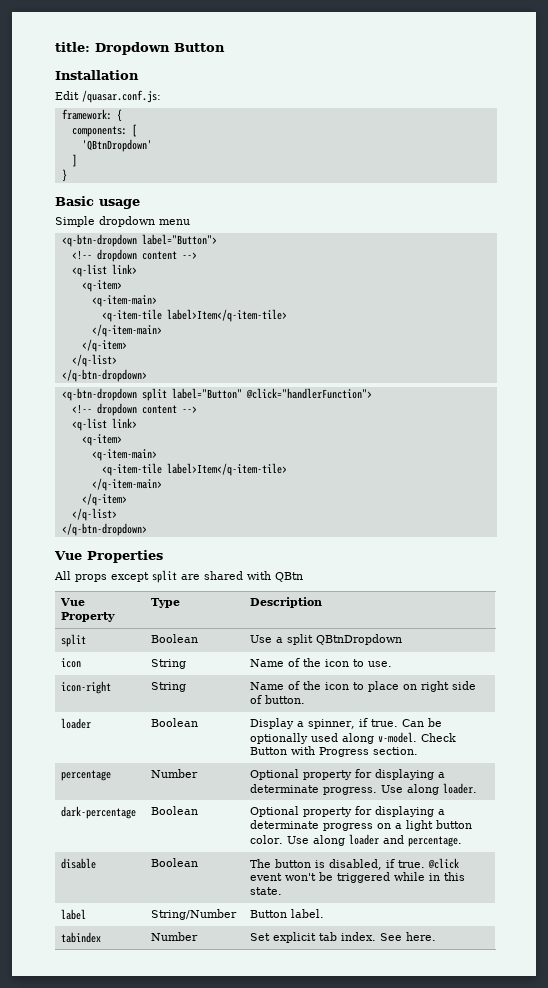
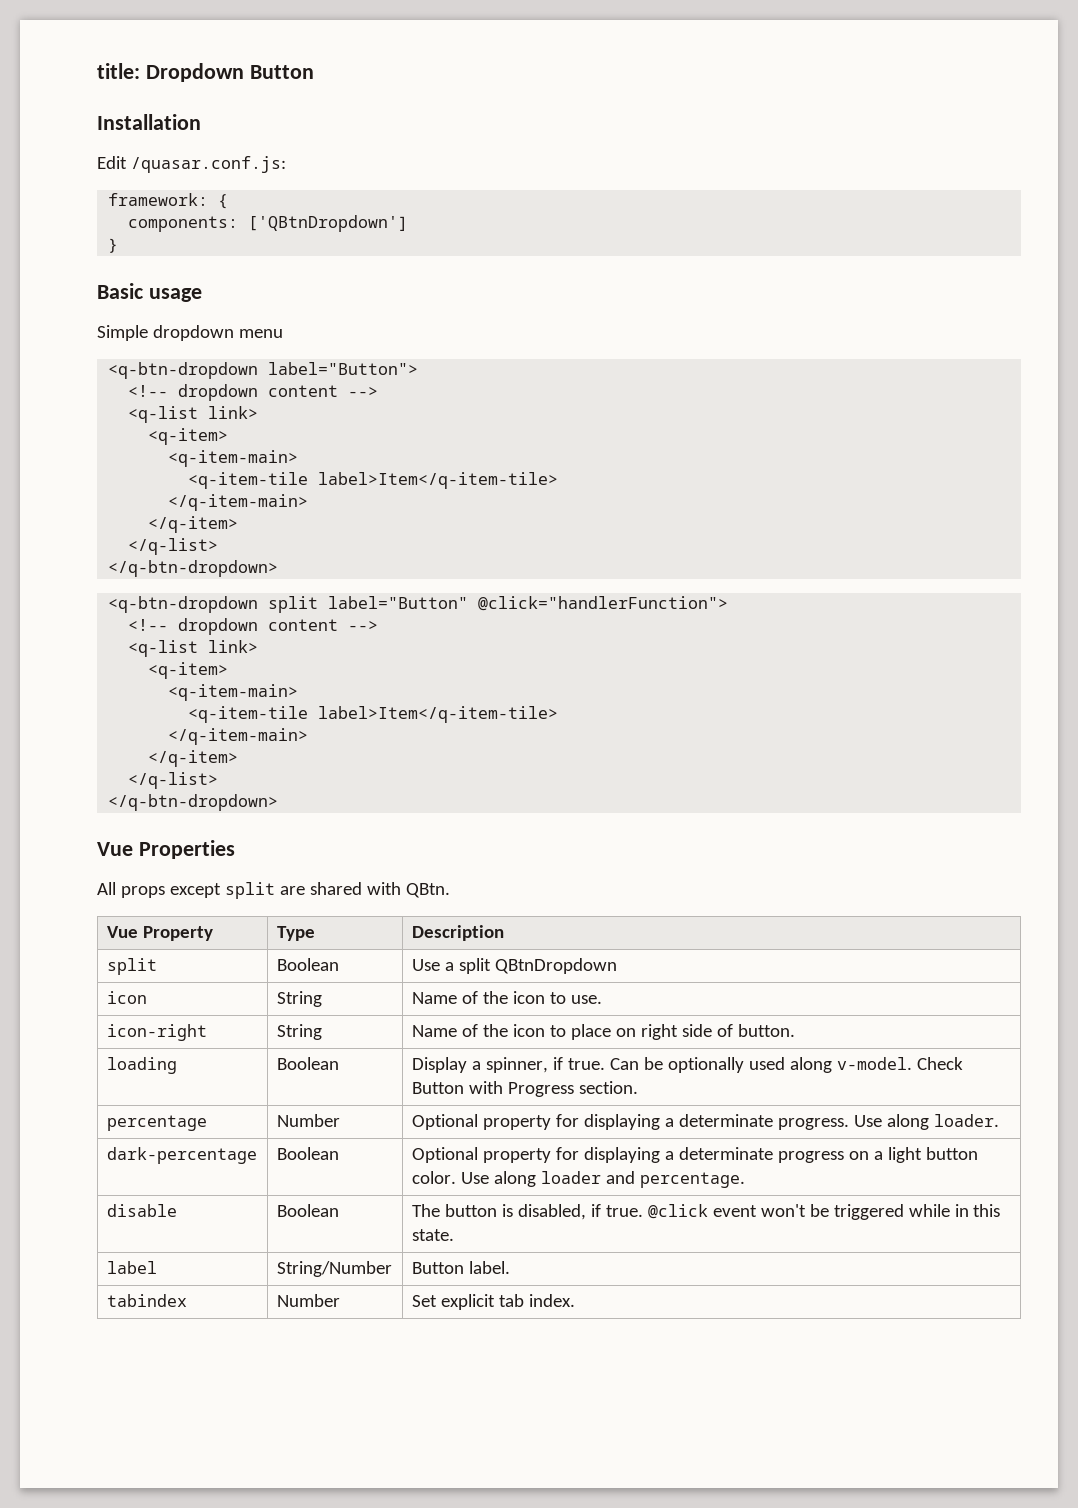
- components: [
- 'QBtnDropdown'
- ]
+ components: ['QBtnDropdown']
- All props except split are shared with QBtn
+ All props except split are shared with QBtn.
- loader | Boolean | Display a spinner, if true. Can be optionally used along v-model. Check Button with Progress section.
+ loading | Boolean | Display a spinner, if true. Can be optionally used along v-model. Check Button with Progress section.
- tabindex | Number | Set explicit tab index. See here.
+ tabindex | Number | Set explicit tab index.

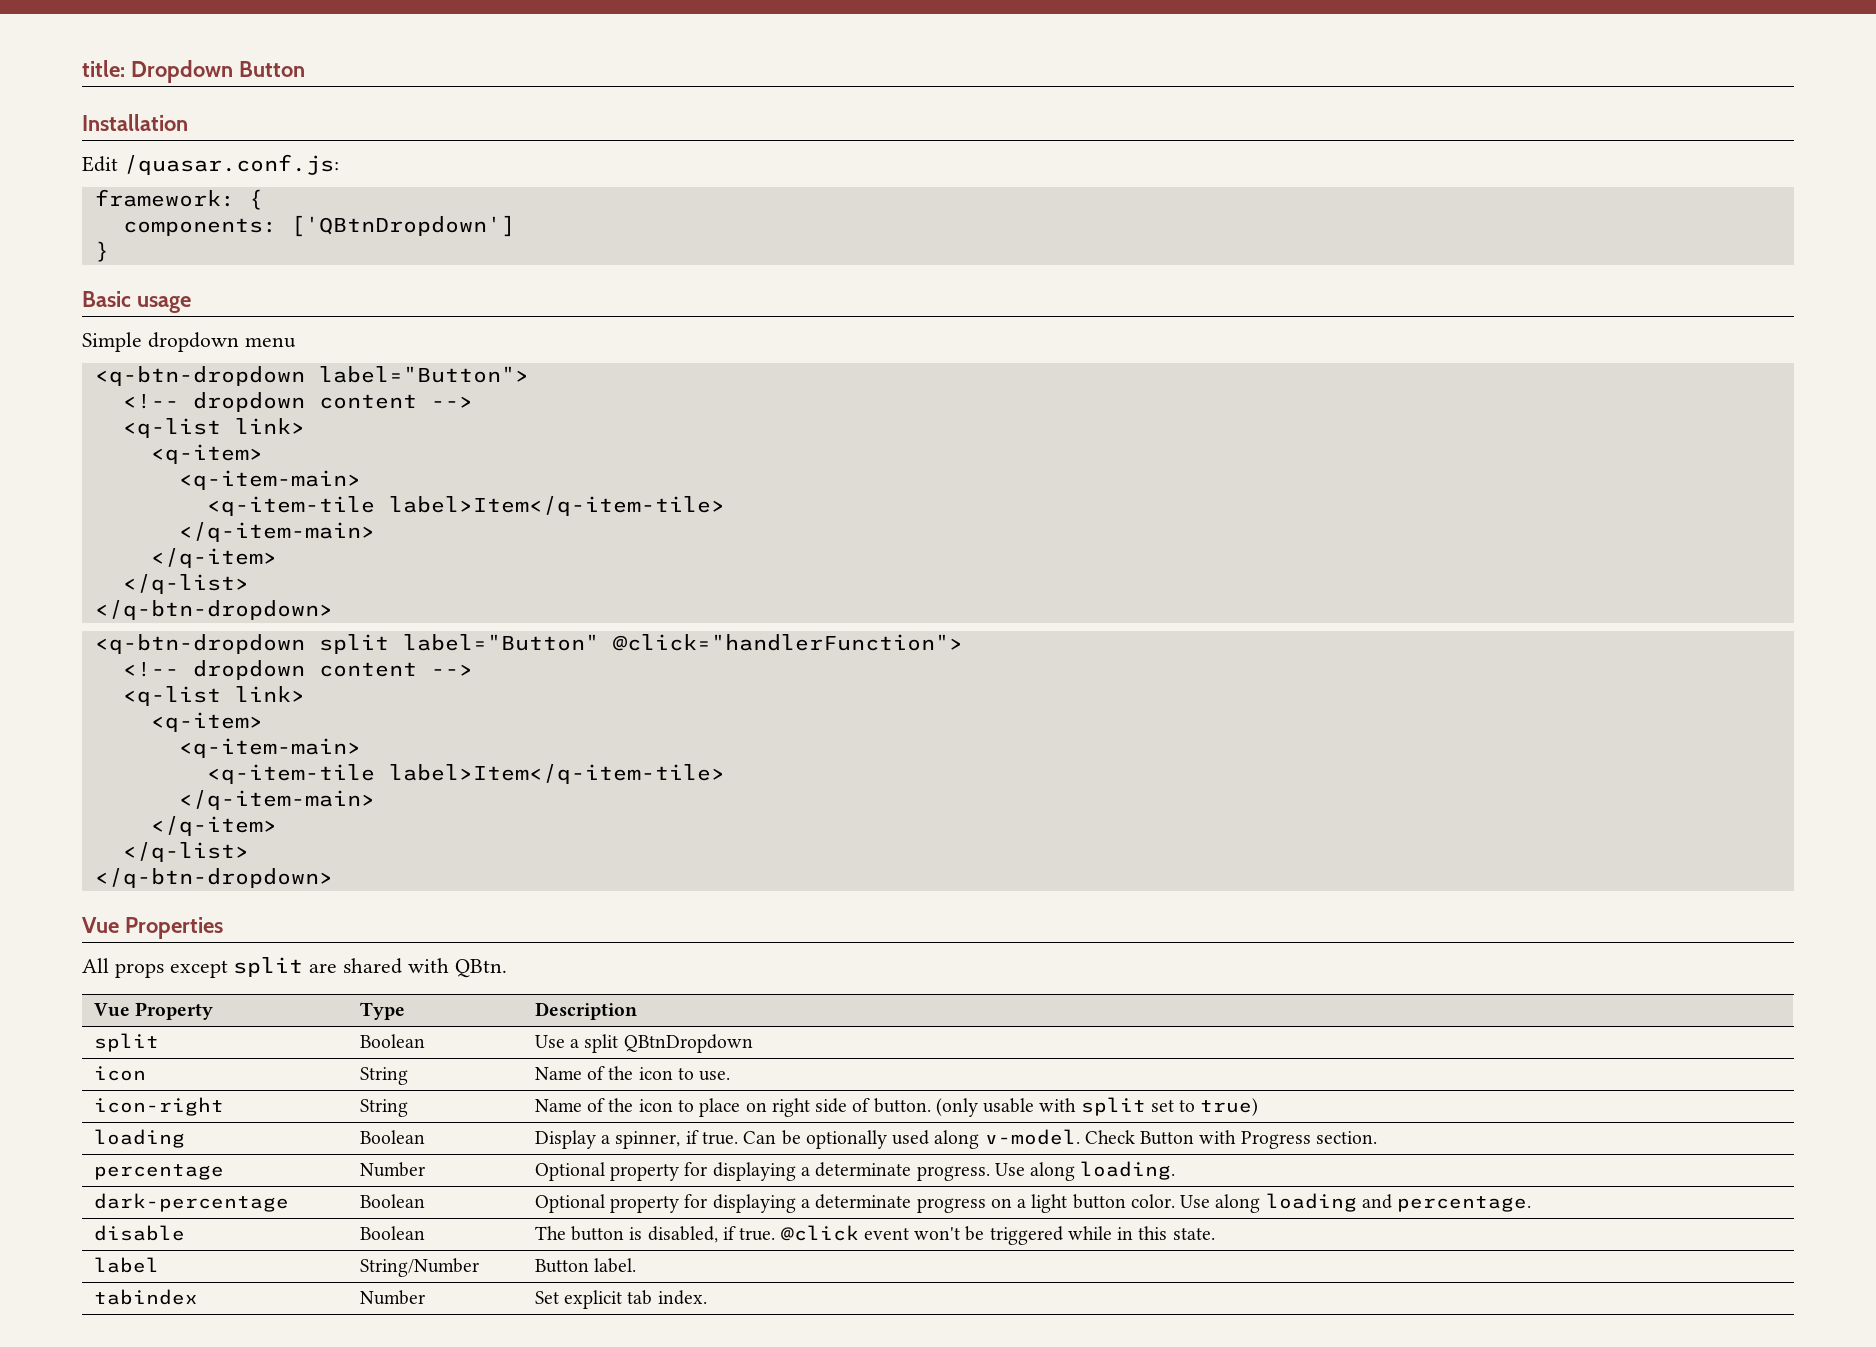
- icon-right | String | Name of the icon to place on right side of button.
+ icon-right | String | Name of the icon to place on right side of button. (only usable with split set to true)
- percentage | Number | Optional property for displaying a determinate progress. Use along loader.
+ percentage | Number | Optional property for displaying a determinate progress. Use along loading.
- dark-percentage | Boolean | Optional property for displaying a determinate progress on a light button color. Use along loader and percentage.
+ dark-percentage | Boolean | Optional property for displaying a determinate progress on a light button color. Use along loading and percentage.

